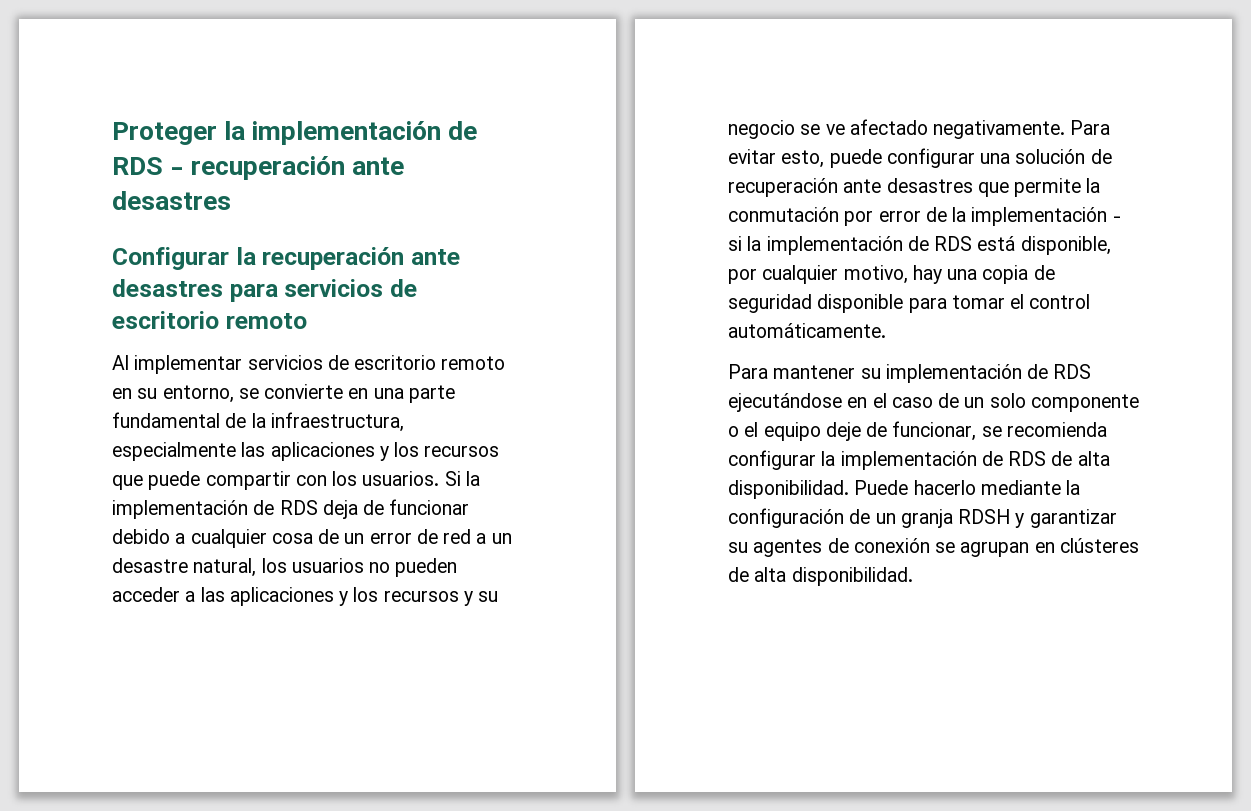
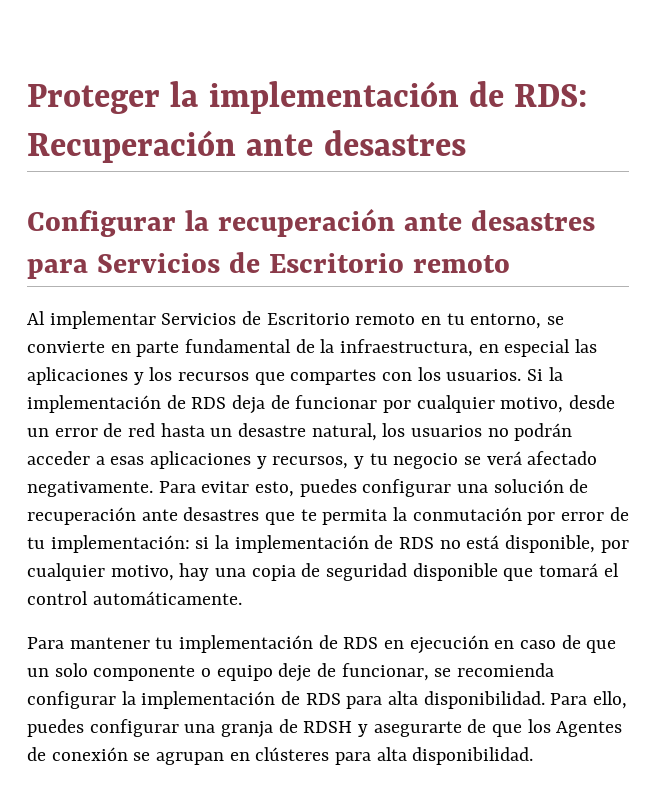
- Proteger la implementación de RDS - recuperación ante desastres
+ Proteger la implementación de RDS: Recuperación ante desastres
- Configurar la recuperación ante desastres para servicios de escritorio remoto
+ Configurar la recuperación ante desastres para Servicios de Escritorio remoto
- Al implementar servicios de escritorio remoto en su entorno, se convierte en una parte fundamental de la infraestructura, especialmente las aplicaciones y los recursos que puede compartir con los usuarios.
+ Al implementar Servicios de Escritorio remoto en tu entorno, se convierte en parte fundamental de la infraestructura, en especial las aplicaciones y los recursos que compartes con los usuarios.
- Si la implementación de RDS deja de funcionar debido a cualquier cosa de un error de red a un desastre natural, los usuarios no pueden acceder a las aplicaciones y los recursos y su negocio se ve afectado negativamente.
+ Si la implementación de RDS deja de funcionar por cualquier motivo, desde un error de red hasta un desastre natural, los usuarios no podrán acceder a esas aplicaciones y recursos, y tu negocio se verá afectado negativamente.
- Para evitar esto, puede configurar una solución de recuperación ante desastres que permite la conmutación por error de la implementación - si la implementación de RDS está disponible, por cualquier motivo, hay una copia de seguridad disponible para tomar el control automáticamente.
+ Para evitar esto, puedes configurar una solución de recuperación ante desastres que te permita la conmutación por error de tu implementación: si la implementación de RDS no está disponible, por cualquier motivo, hay una copia de seguridad disponible que tomará el control automáticamente.
- Para mantener su implementación de RDS ejecutándose en el caso de un solo componente o el equipo deje de funcionar, se recomienda configurar la implementación de RDS de alta disponibilidad. Puede hacerlo mediante la configuración de un granja RDSH y garantizar su agentes de conexión se agrupan en clústeres de alta disponibilidad.
+ Para mantener tu implementación de RDS en ejecución en caso de que un solo componente o equipo deje de funcionar, se recomienda configurar la implementación de RDS para alta disponibilidad. Para ello, puedes configurar una granja de RDSH y asegurarte de que los Agentes de conexión se agrupan en clústeres para alta disponibilidad.

